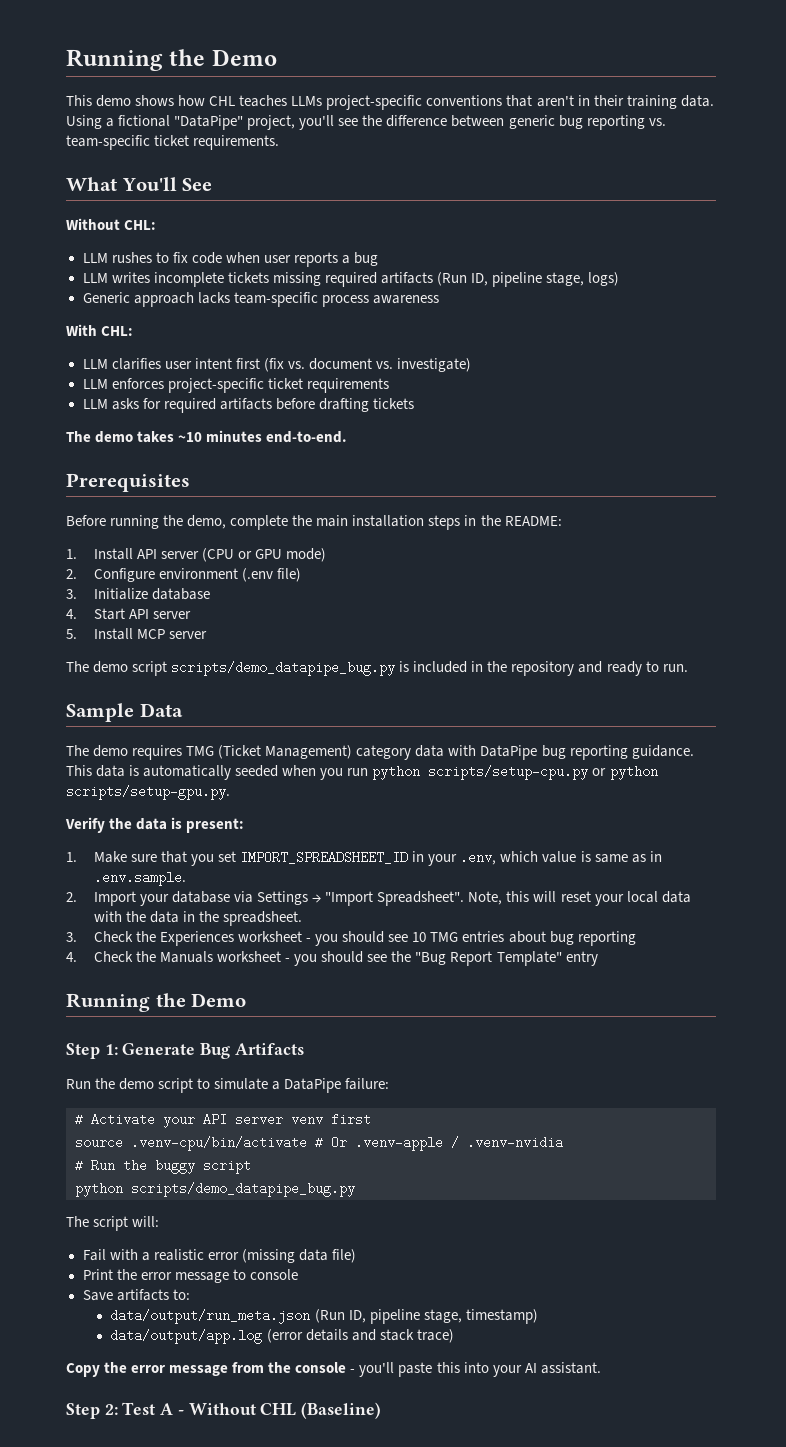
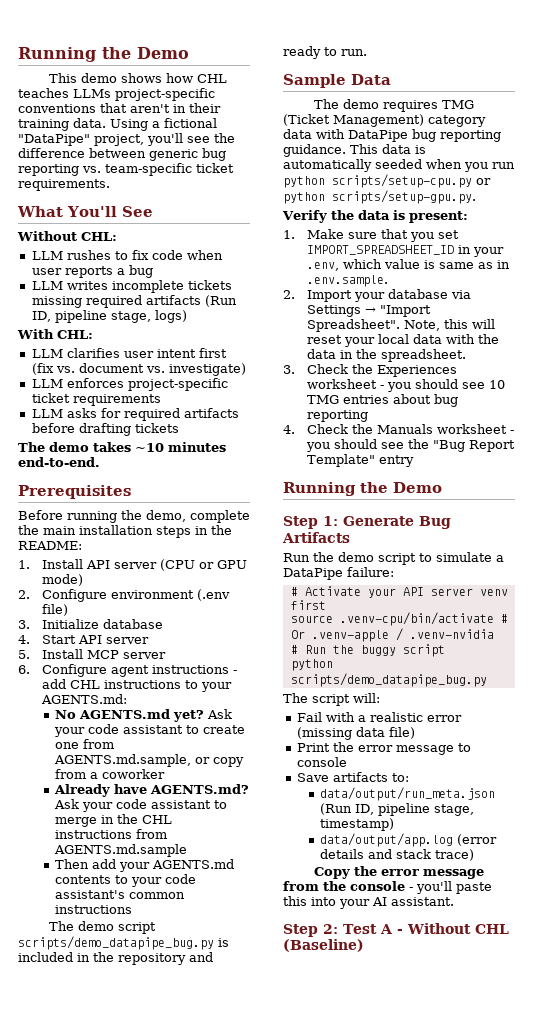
- Generic approach lacks team-specific process awareness
+ 6. Configure agent instructions - add CHL instructions to your AGENTS.md:
+ No AGENTS.md yet? Ask your code assistant to create one from AGENTS.md.sample, or copy from a coworker
+ Already have AGENTS.md? Ask your code assistant to merge in the CHL instructions from AGENTS.md.sample
+ Then add your AGENTS.md contents to your code assistant's common instructions

